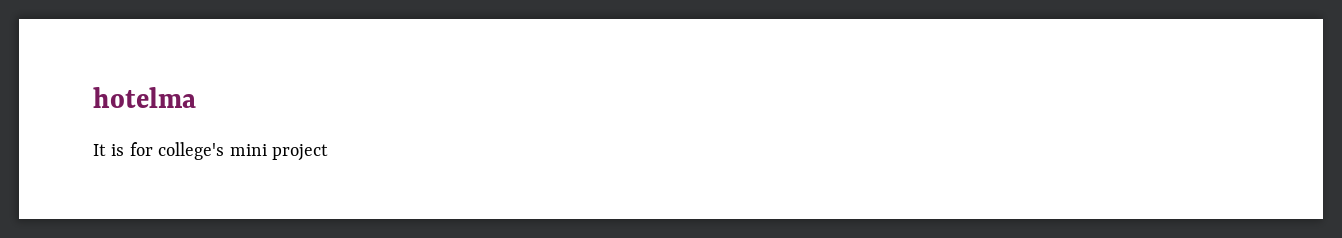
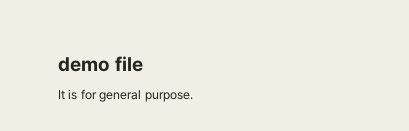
- hotelma
+ demo file
- It is for college's mini project
+ It is for general purpose.

